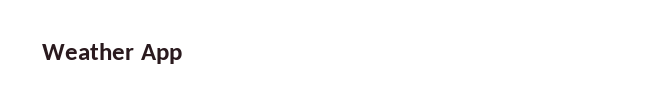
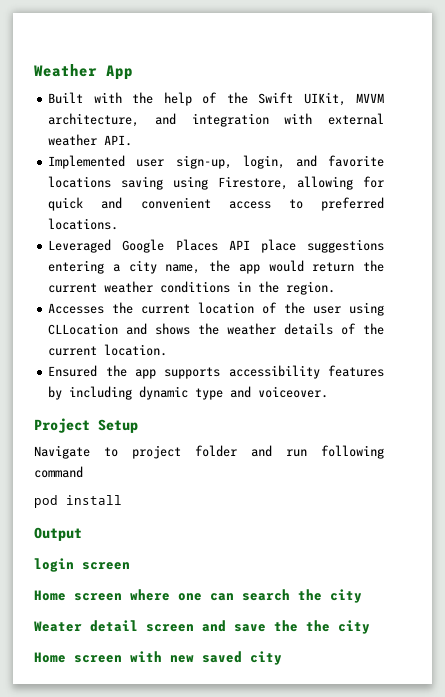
+ Built with the help of the Swift UIKit, MVVM architecture, and integration with external weather API.
+ Implemented user sign-up, login, and favorite locations saving using Firestore, allowing for quick and convenient access to preferred locations.
+ Leveraged Google Places API place suggestions entering a city name, the app would return the current weather conditions in the region.
+ Accesses the current location of the user using CLLocation and shows the weather details of the current location.
+ Ensured the app supports accessibility features by including dynamic type and voiceover.
+ Project Setup
+ Navigate to project folder and run following command
+ pod install
+ Output
+ login screen
+ Home screen where one can search the city
+ Weater detail screen and save the the city
+ Home screen with new saved city

